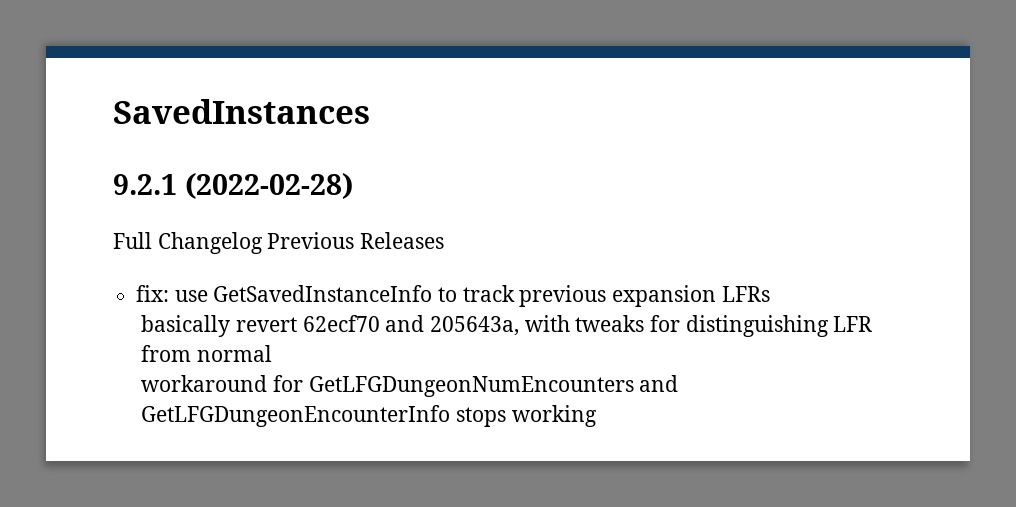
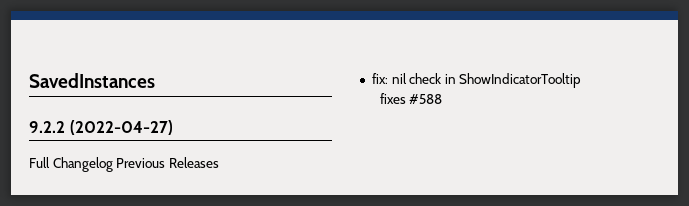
- 9.2.1 (2022-02-28)
+ 9.2.2 (2022-04-27)
- fix: use GetSavedInstanceInfo to track previous expansion LFRs
- basically revert 62ecf70 and 205643a, with tweaks for distinguishing LFR from normal
- workaround for GetLFGDungeonNumEncounters and GetLFGDungeonEncounterInfo stops working
+ fix: nil check in ShowIndicatorTooltip
+ fixes #588

